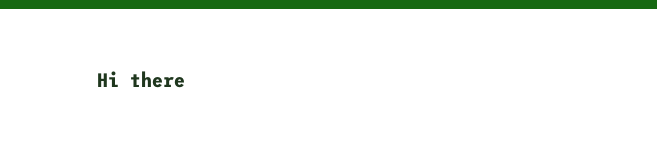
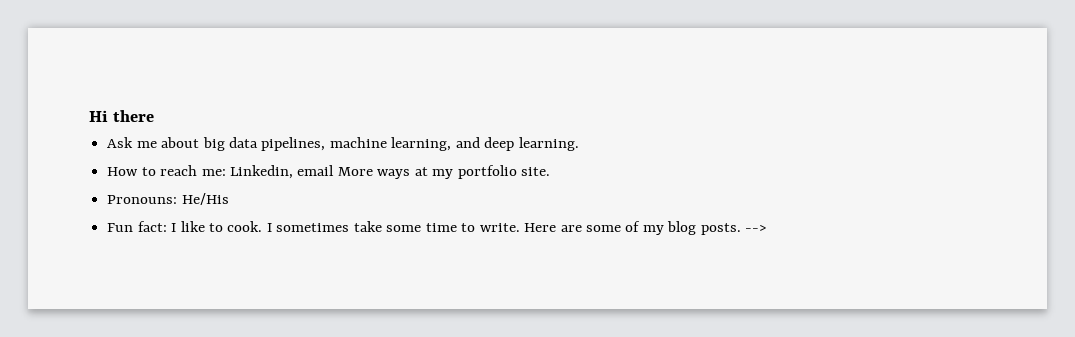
+ Ask me about big data pipelines, machine learning, and deep learning.
+ How to reach me: Linkedin, email More ways at my portfolio site.
+ Pronouns: He/His
+ Fun fact: I like to cook. I sometimes take some time to write. Here are some of my blog posts. -->

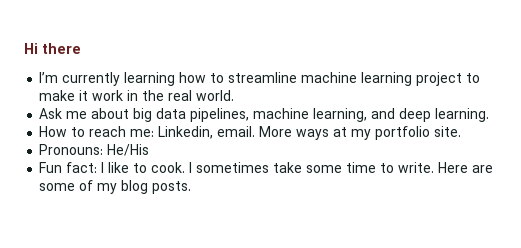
+ I’m currently learning how to streamline machine learning project to make it work in the real world.
- How to reach me: Linkedin, email More ways at my portfolio site.
+ How to reach me: Linkedin, email. More ways at my portfolio site.
- -->

